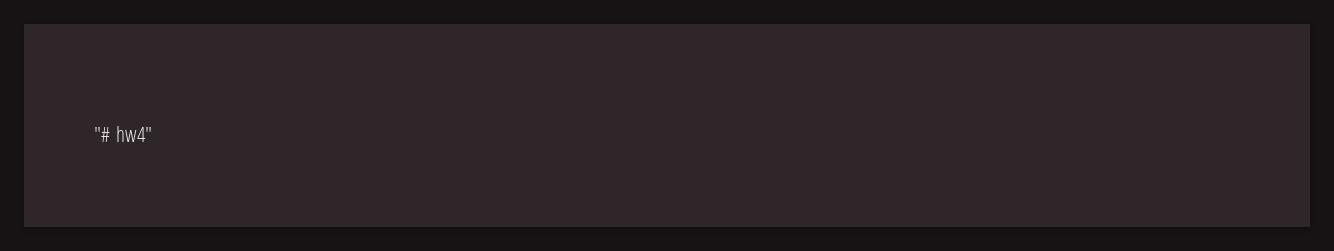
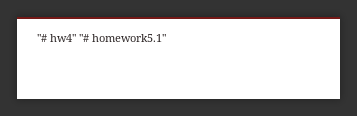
- "# hw4"
+ "# hw4" "# homework5.1"

